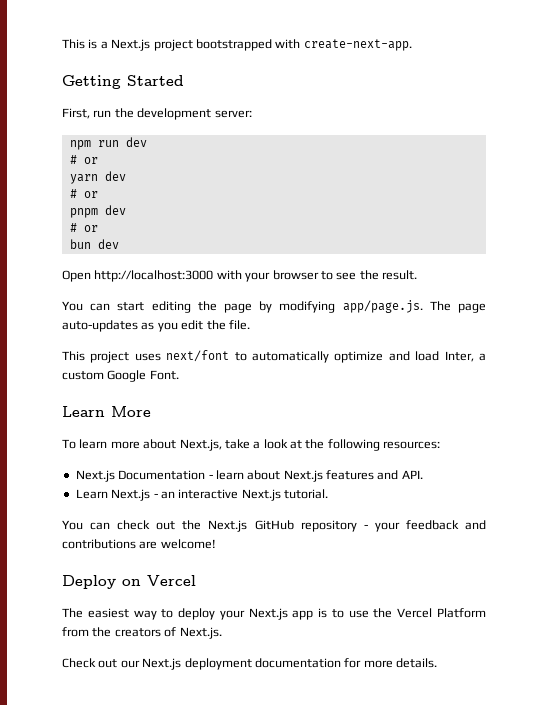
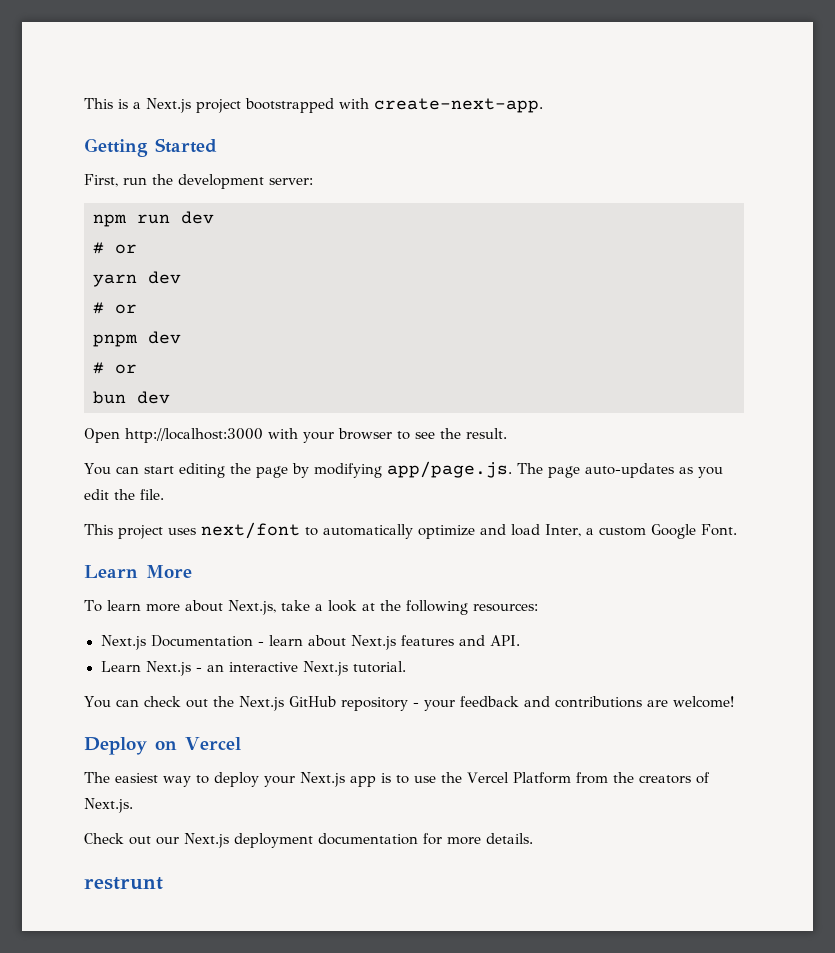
+ restrunt

